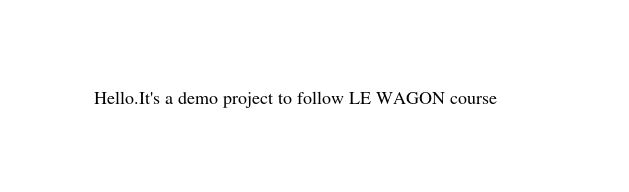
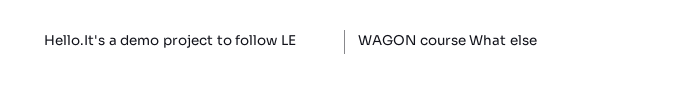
- Hello.It's a demo project to follow LE WAGON course
+ Hello.It's a demo project to follow LE WAGON course What else

